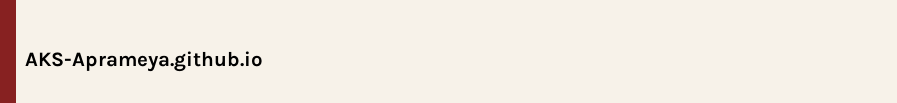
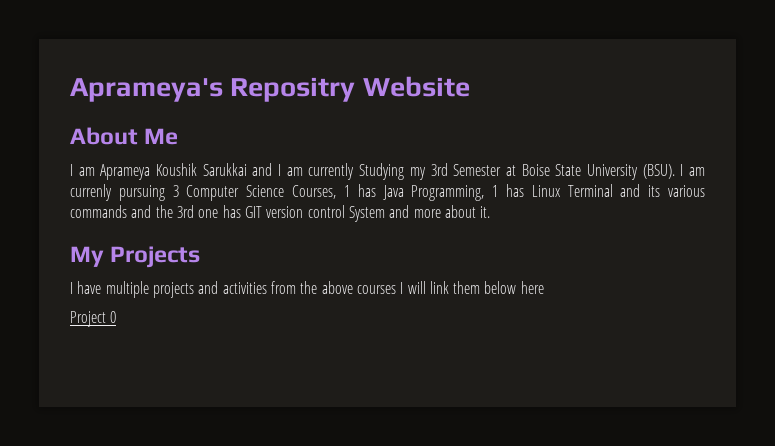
- AKS-Aprameya.github.io
+ Aprameya's Repositry Website
+ About Me
+ I am Aprameya Koushik Sarukkai and I am currently Studying my 3rd Semester at Boise State University (BSU). I am currenly pursuing 3 Computer Science Courses, 1 has Java Programming, 1 has Linux Terminal and its various commands and the 3rd one has GIT version control System and more about it.
+ My Projects
+ I have multiple projects and activities from the above courses I will link them below here
+ Project 0

